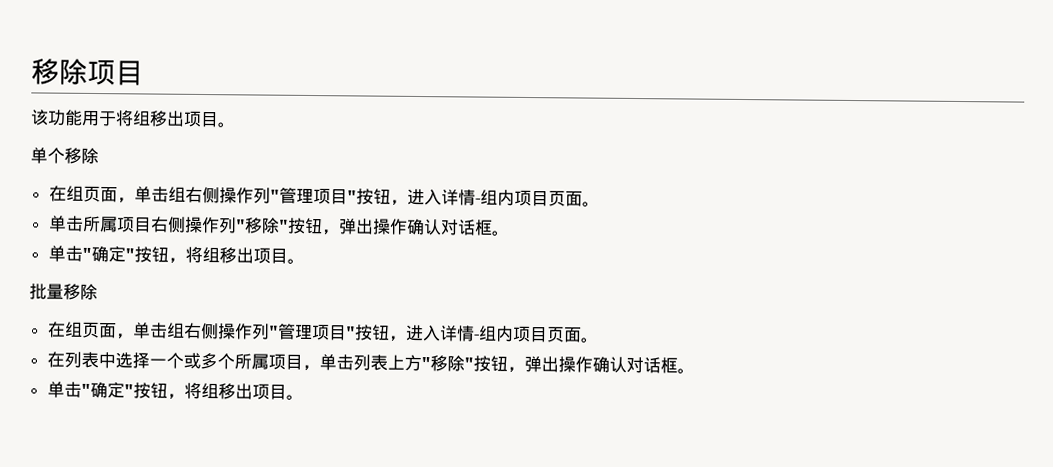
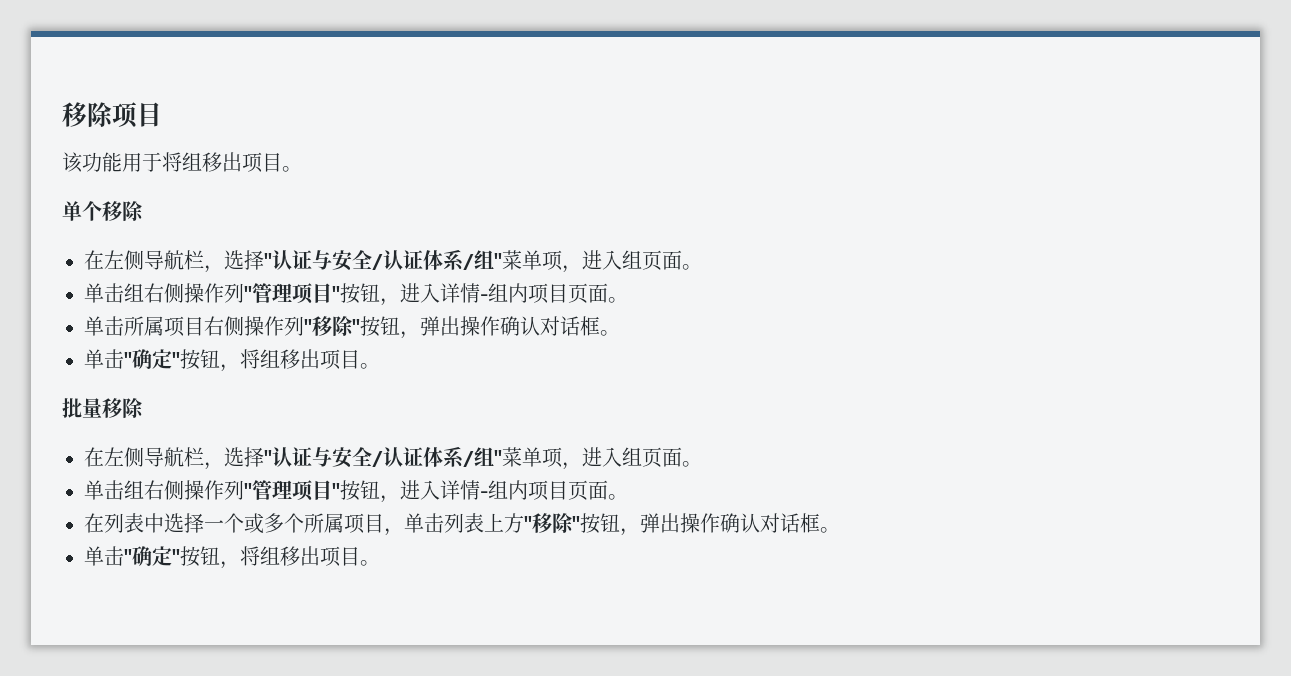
  单个移除
- 在组页面，单击组右侧操作列"管理项目"按钮，进入详情-组内项目页面。
+ 在左侧导航栏，选择"认证与安全/认证体系/组"菜单项，进入组页面。
+ 单击组右侧操作列"管理项目"按钮，进入详情-组内项目页面。
  批量移除
- 在组页面，单击组右侧操作列"管理项目"按钮，进入详情-组内项目页面。
+ 在左侧导航栏，选择"认证与安全/认证体系/组"菜单项，进入组页面。
+ 单击组右侧操作列"管理项目"按钮，进入详情-组内项目页面。

